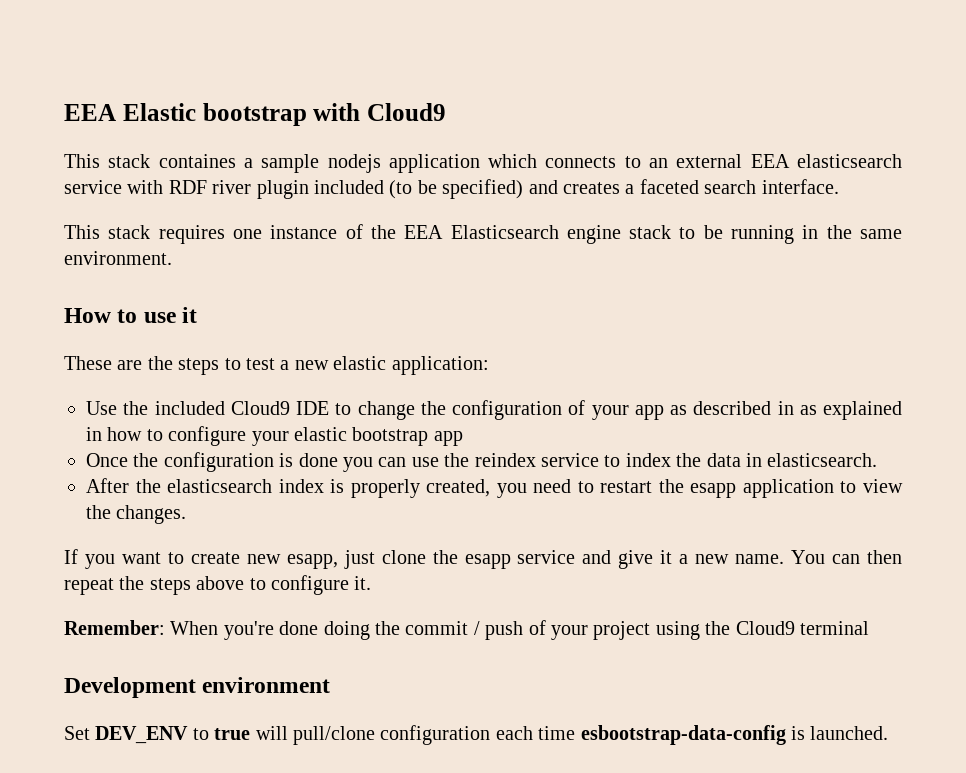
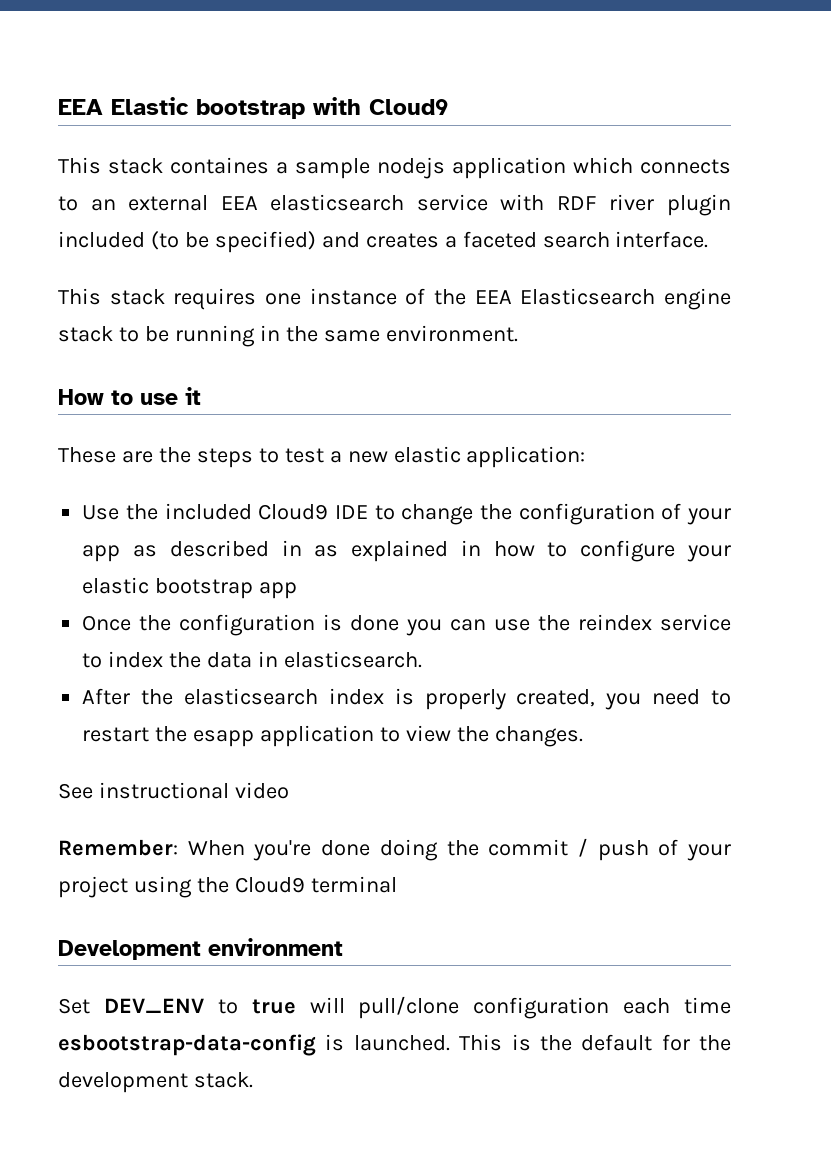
- If you want to create new esapp, just clone the esapp service and give it a new name. You can then repeat the steps above to configure it.
+ See instructional video
+ This is the default for the development stack.

